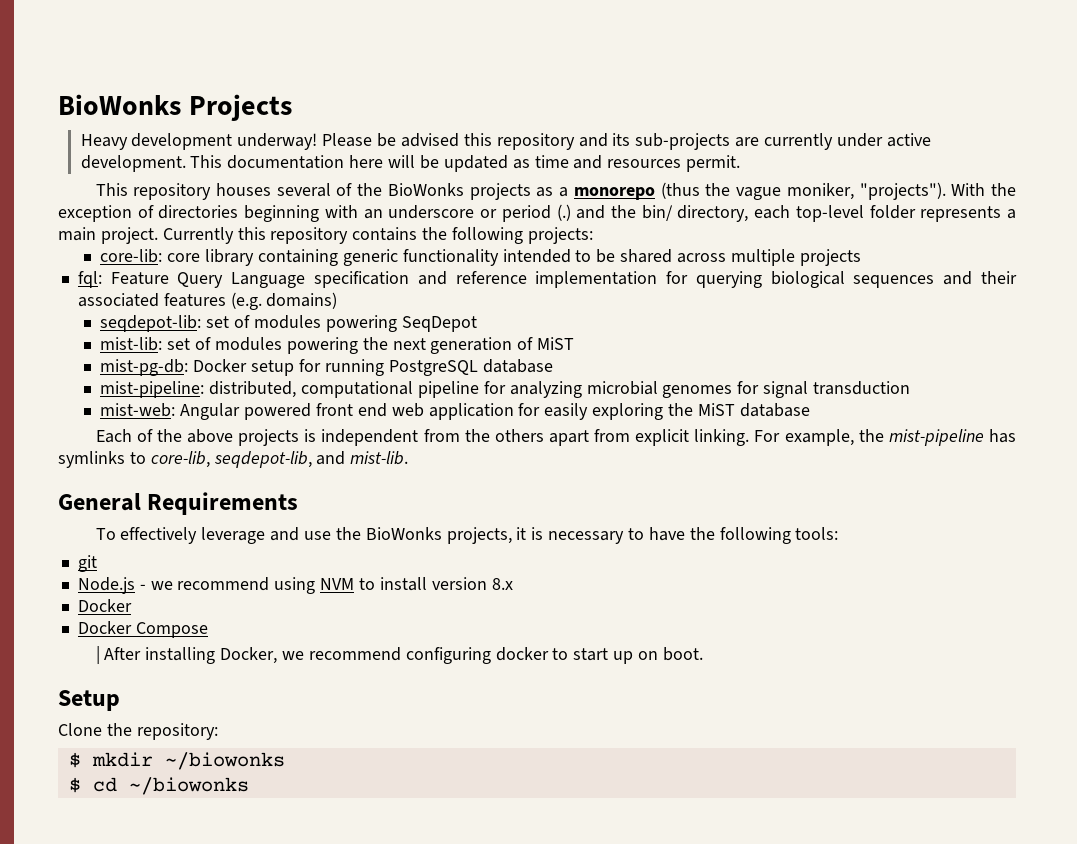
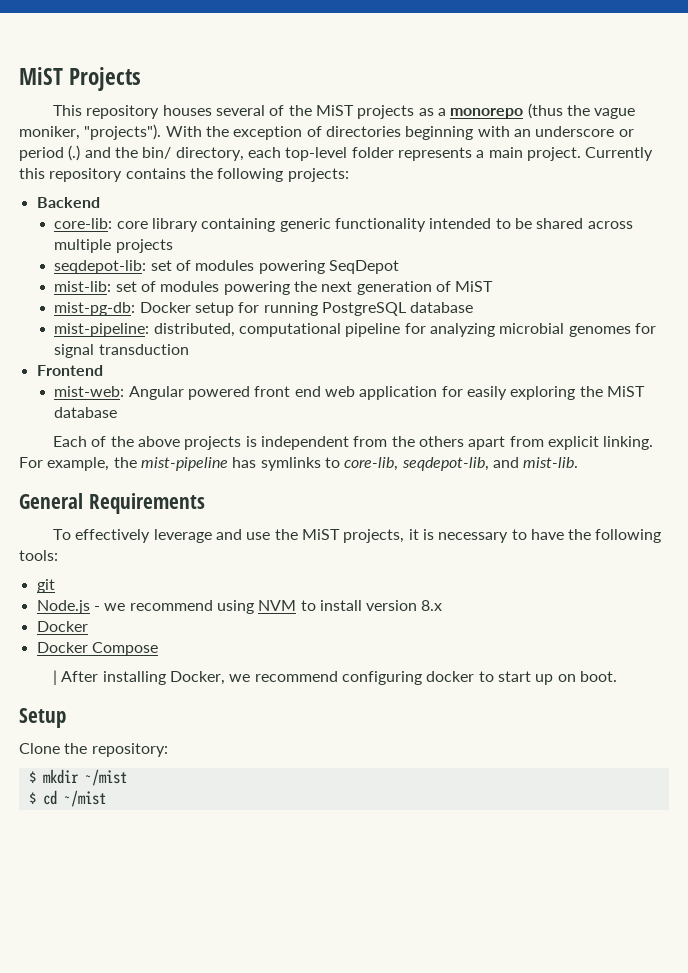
- BioWonks Projects
+ MiST Projects
- Heavy development underway! Please be advised this repository and its sub-projects are currently under active development. This documentation here will be updated as time and resources permit.
- This repository houses several of the BioWonks projects as a monorepo (thus the vague moniker, "projects").
+ This repository houses several of the MiST projects as a monorepo (thus the vague moniker, "projects").
+ Backend
- fql: Feature Query Language specification and reference implementation for querying biological sequences and their associated features (e.g. domains)
+ Frontend
- To effectively leverage and use the BioWonks projects, it is necessary to have the following tools:
+ To effectively leverage and use the MiST projects, it is necessary to have the following tools:
- $ mkdir ~/biowonks
+ $ mkdir ~/mist
- $ cd ~/biowonks
+ $ cd ~/mist

